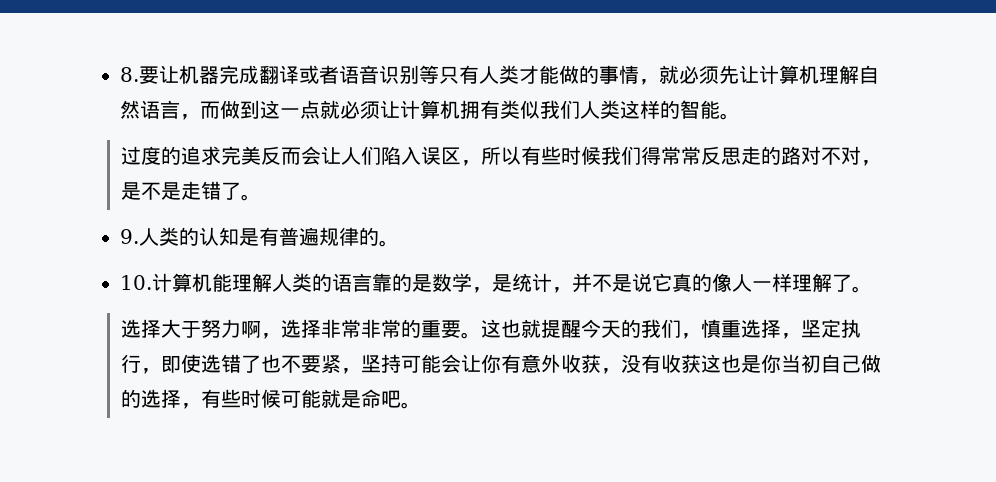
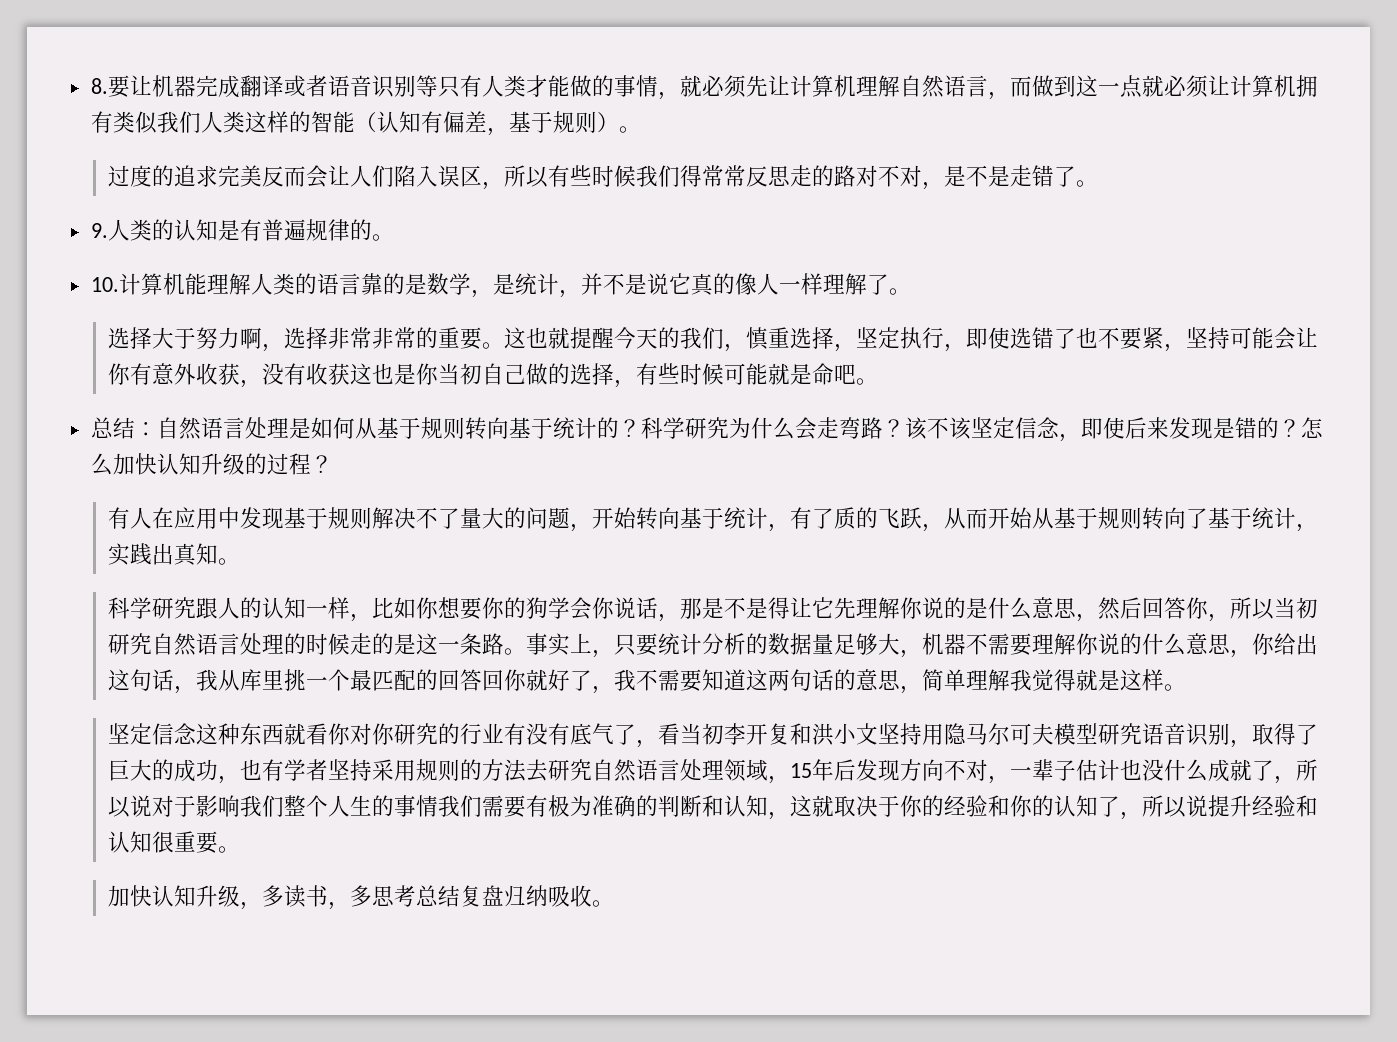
- 8.要让机器完成翻译或者语音识别等只有人类才能做的事情，就必须先让计算机理解自然语言，而做到这一点就必须让计算机拥有类似我们人类这样的智能。
+ 8.要让机器完成翻译或者语音识别等只有人类才能做的事情，就必须先让计算机理解自然语言，而做到这一点就必须让计算机拥有类似我们人类这样的智能（认知有偏差，基于规则）。
+ 总结：自然语言处理是如何从基于规则转向基于统计的？科学研究为什么会走弯路？该不该坚定信念，即使后来发现是错的？怎么加快认知升级的过程？
+ 有人在应用中发现基于规则解决不了量大的问题，开始转向基于统计，有了质的飞跃，从而开始从基于规则转向了基于统计，实践出真知。
+ 科学研究跟人的认知一样，比如你想要你的狗学会你说话，那是不是得让它先理解你说的是什么意思，然后回答你，所以当初研究自然语言处理的时候走的是这一条路。事实上，只要统计分析的数据量足够大，机器不需要理解你说的什么意思，你给出这句话，我从库里挑一个最匹配的回答回你就好了，我不需要知道这两句话的意思，简单理解我觉得就是这样。
+ 坚定信念这种东西就看你对你研究的行业有没有底气了，看当初李开复和洪小文坚持用隐马尔可夫模型研究语音识别，取得了巨大的成功，也有学者坚持采用规则的方法去研究自然语言处理领域，15年后发现方向不对，一辈子估计也没什么成就了，所以说对于影响我们整个人生的事情我们需要有极为准确的判断和认知，这就取决于你的经验和你的认知了，所以说提升经验和认知很重要。
+ 加快认知升级，多读书，多思考总结复盘归纳吸收。

